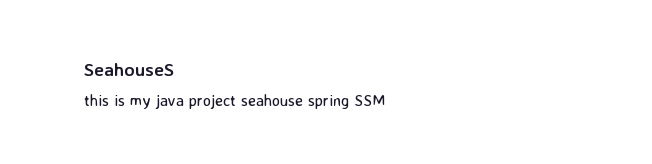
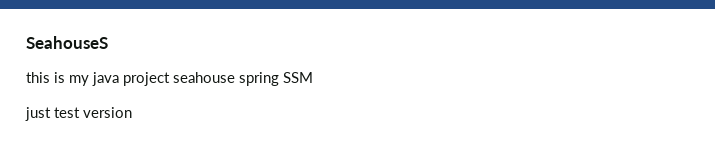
+ just test version

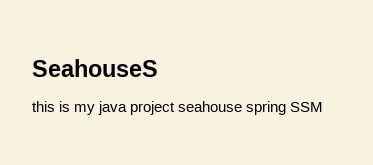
- just test version

